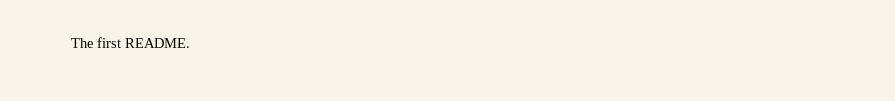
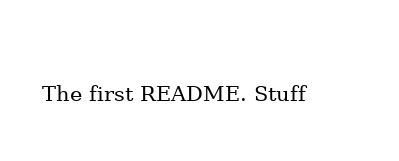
+ Stuff

